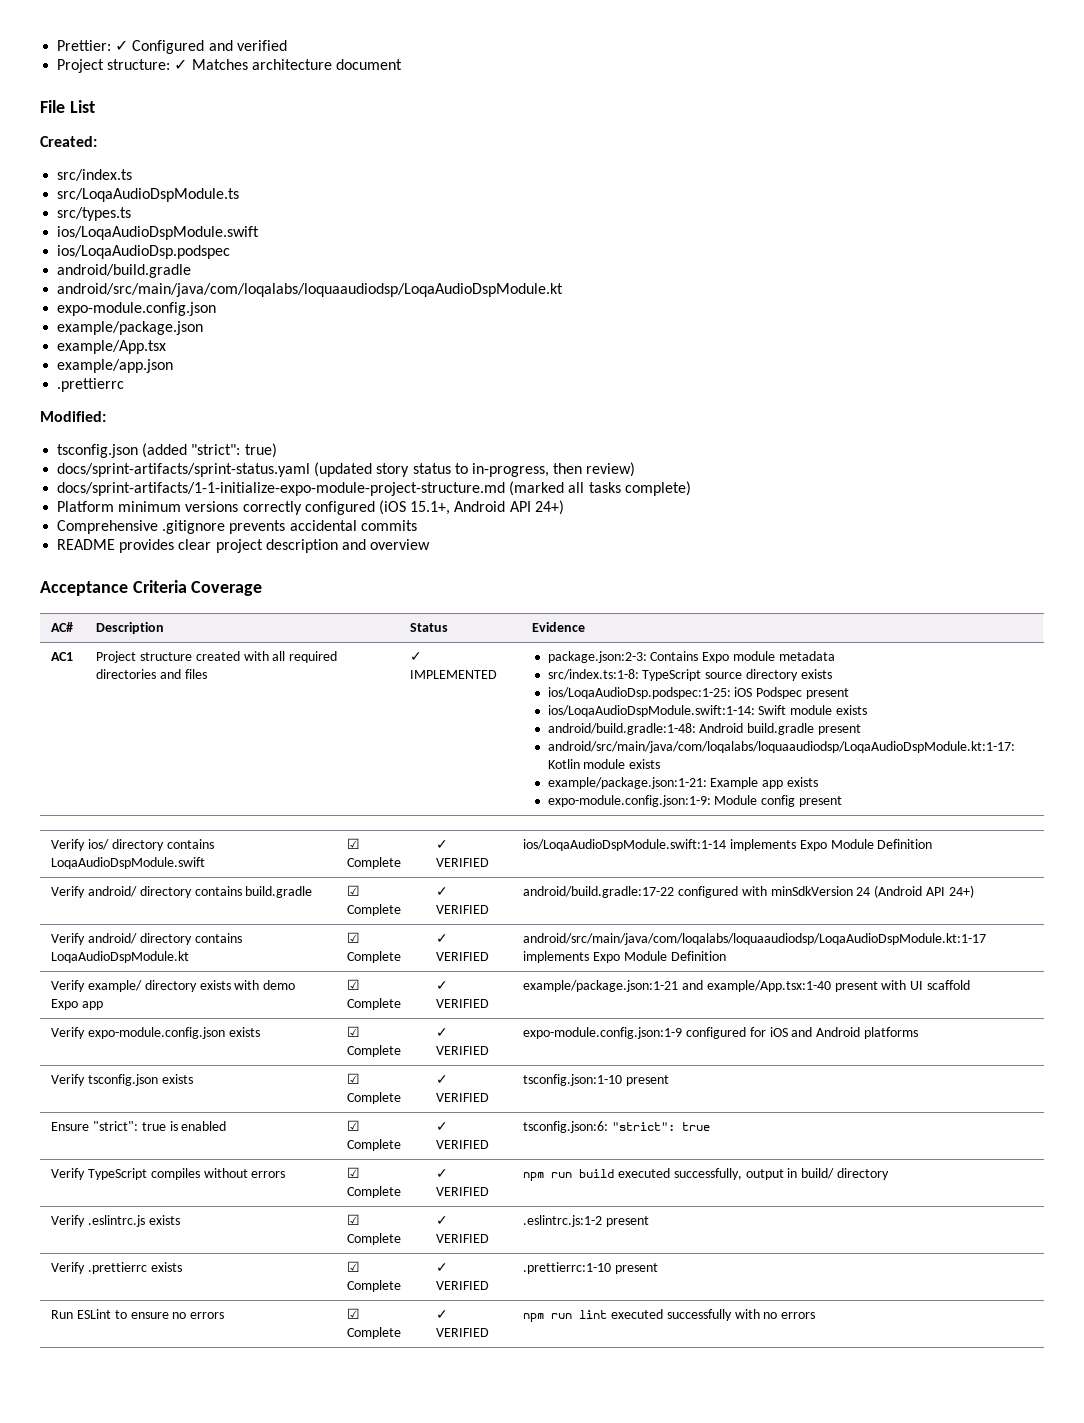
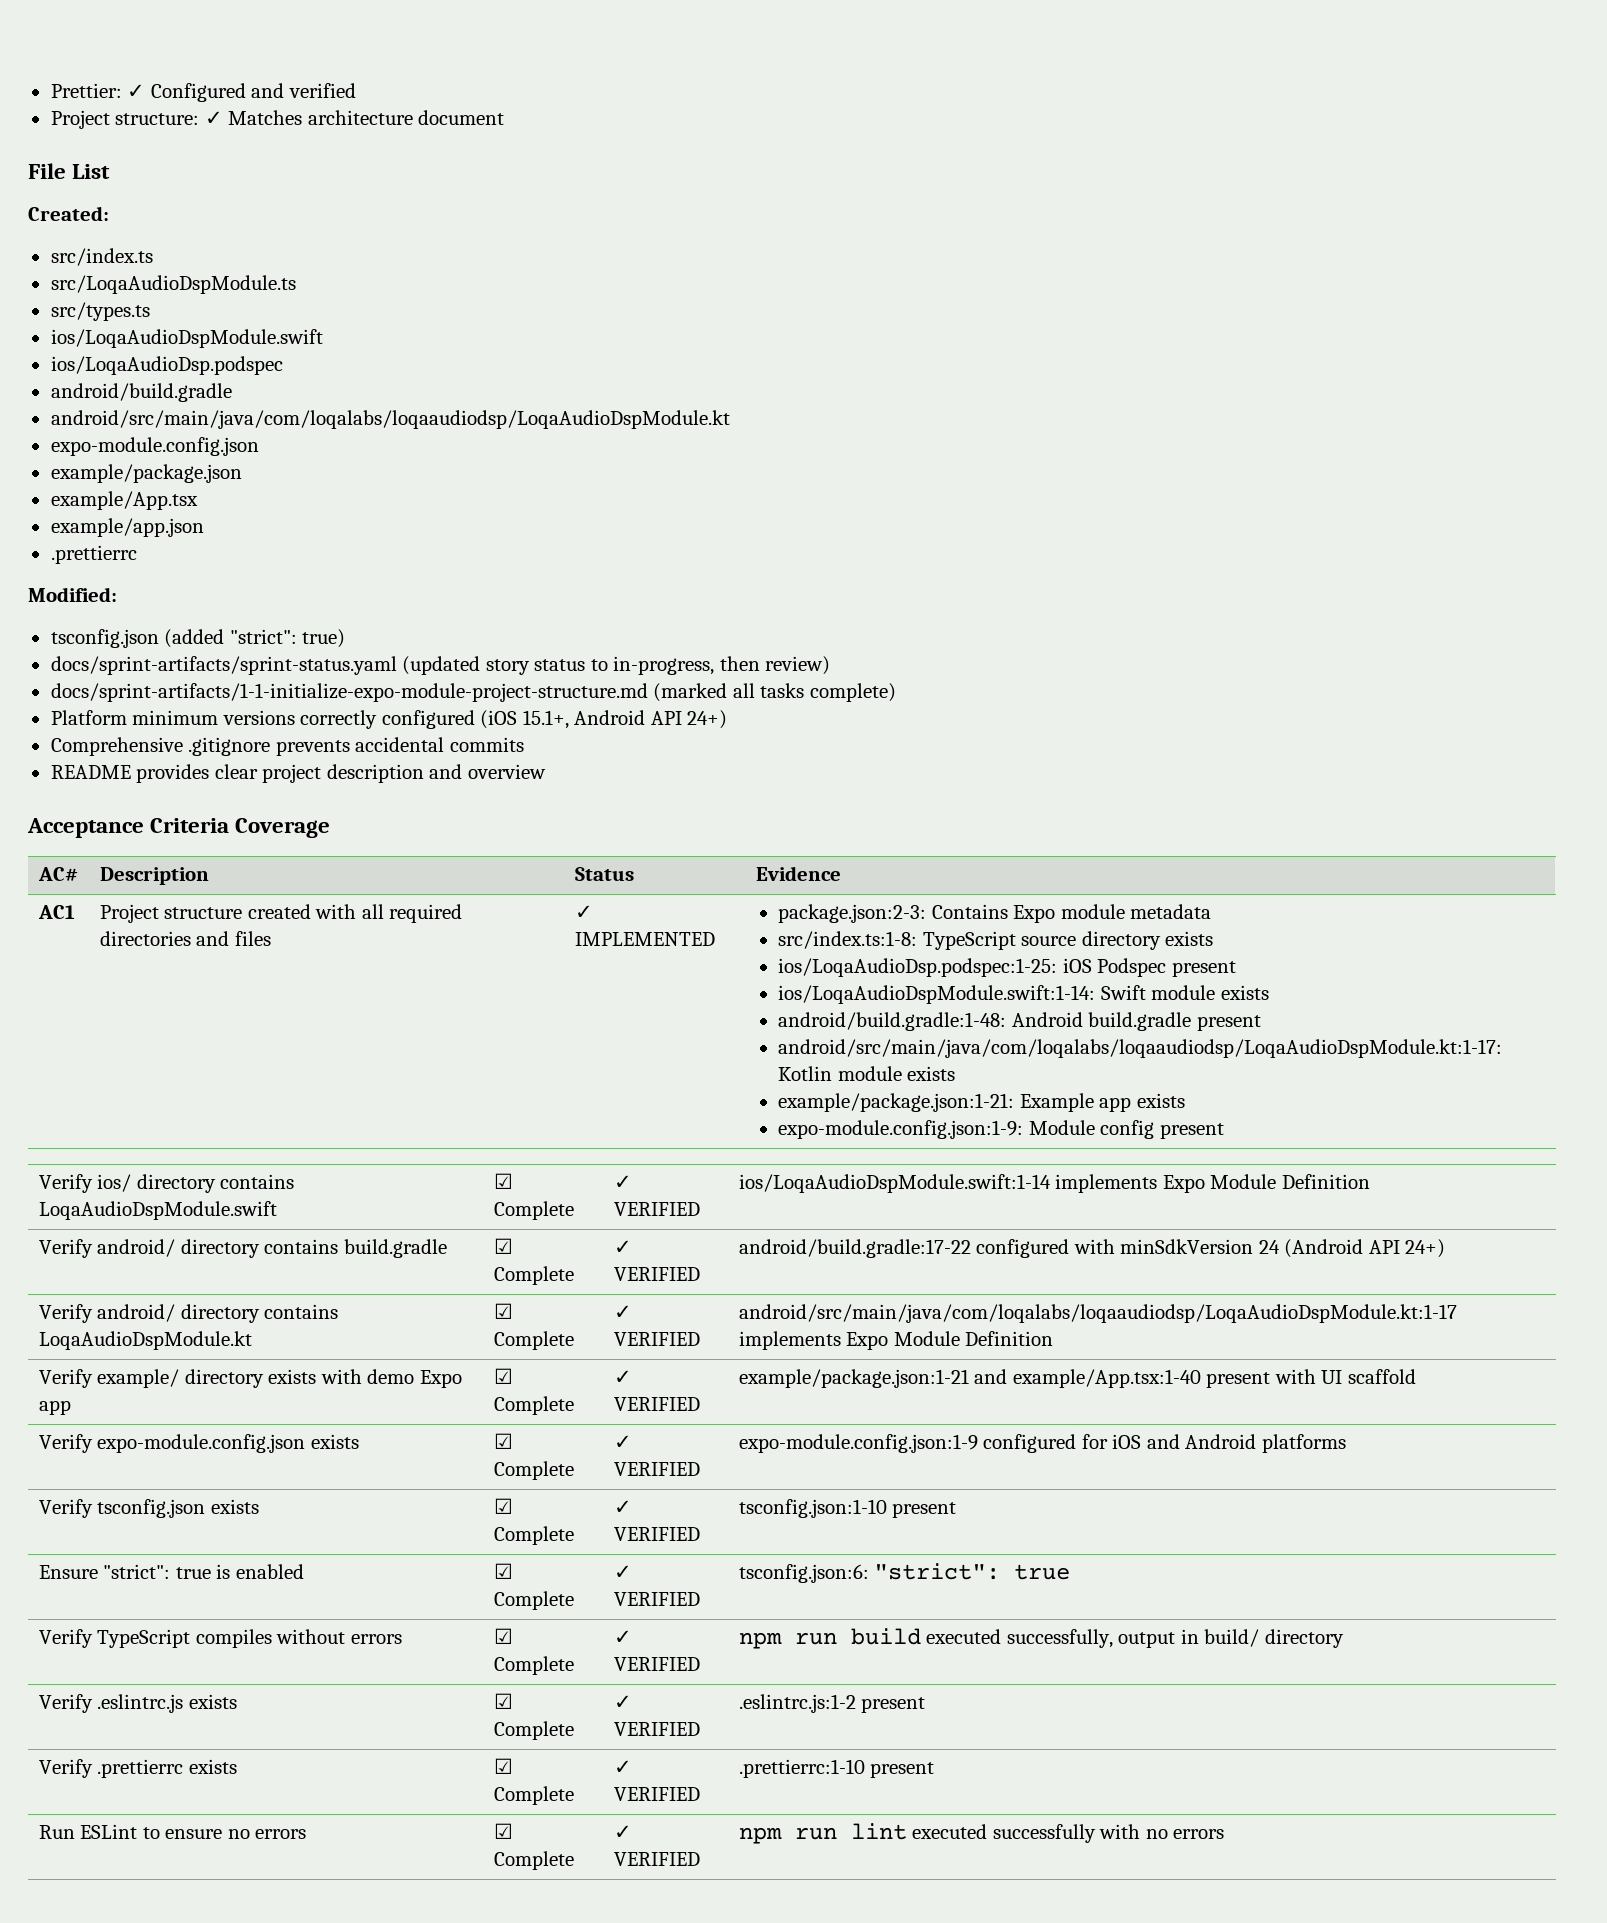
- android/src/main/java/com/loqalabs/loquaaudiodsp/LoqaAudioDspModule.kt
+ android/src/main/java/com/loqalabs/loqaaudiodsp/LoqaAudioDspModule.kt
- android/src/main/java/com/loqalabs/loquaaudiodsp/LoqaAudioDspModule.kt:1-17: Kotlin module exists
+ android/src/main/java/com/loqalabs/loqaaudiodsp/LoqaAudioDspModule.kt:1-17: Kotlin module exists
- Verify android/ directory contains LoqaAudioDspModule.kt | ☑ Complete | ✓ VERIFIED | android/src/main/java/com/loqalabs/loquaaudiodsp/LoqaAudioDspModule.kt:1-17 implements Expo Module Definition
+ Verify android/ directory contains LoqaAudioDspModule.kt | ☑ Complete | ✓ VERIFIED | android/src/main/java/com/loqalabs/loqaaudiodsp/LoqaAudioDspModule.kt:1-17 implements Expo Module Definition

